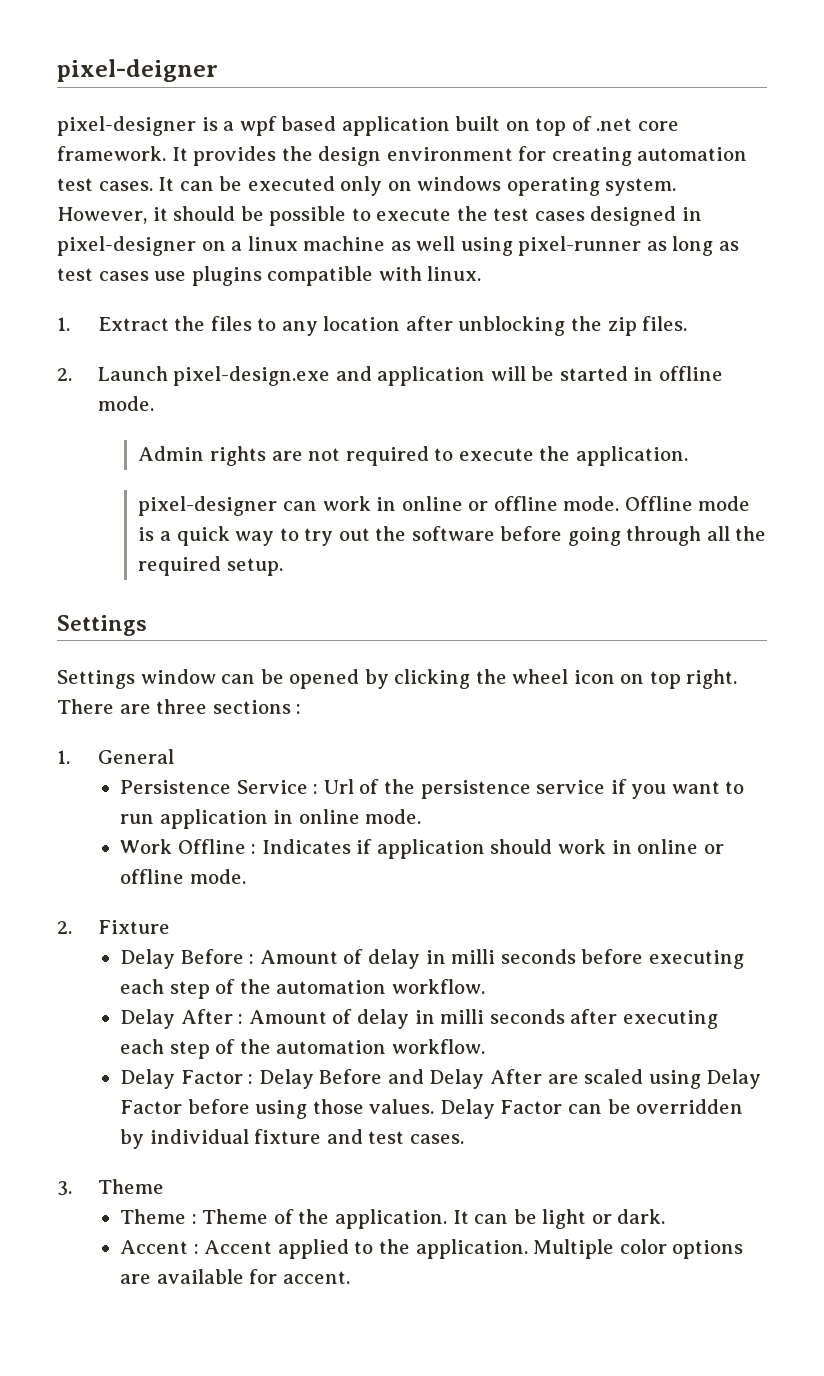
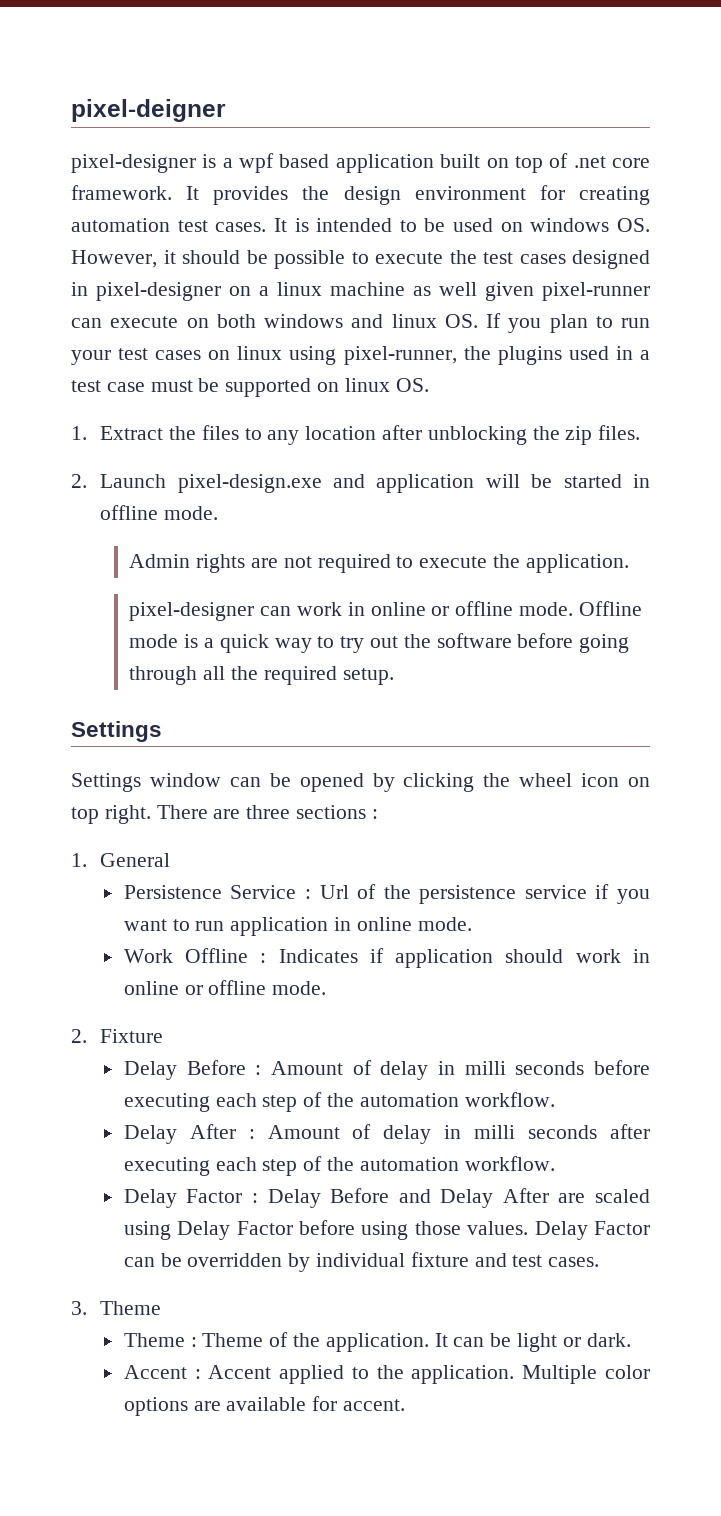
- It can be executed only on windows operating system. However, it should be possible to execute the test cases designed in pixel-designer on a linux machine as well using pixel-runner as long as test cases use plugins compatible with linux.
+ It is intended to be used on windows OS. However, it should be possible to execute the test cases designed in pixel-designer on a linux machine as well given pixel-runner can execute on both windows and linux OS. If you plan to run your test cases on linux using pixel-runner, the plugins used in a test case must be supported on linux OS.

